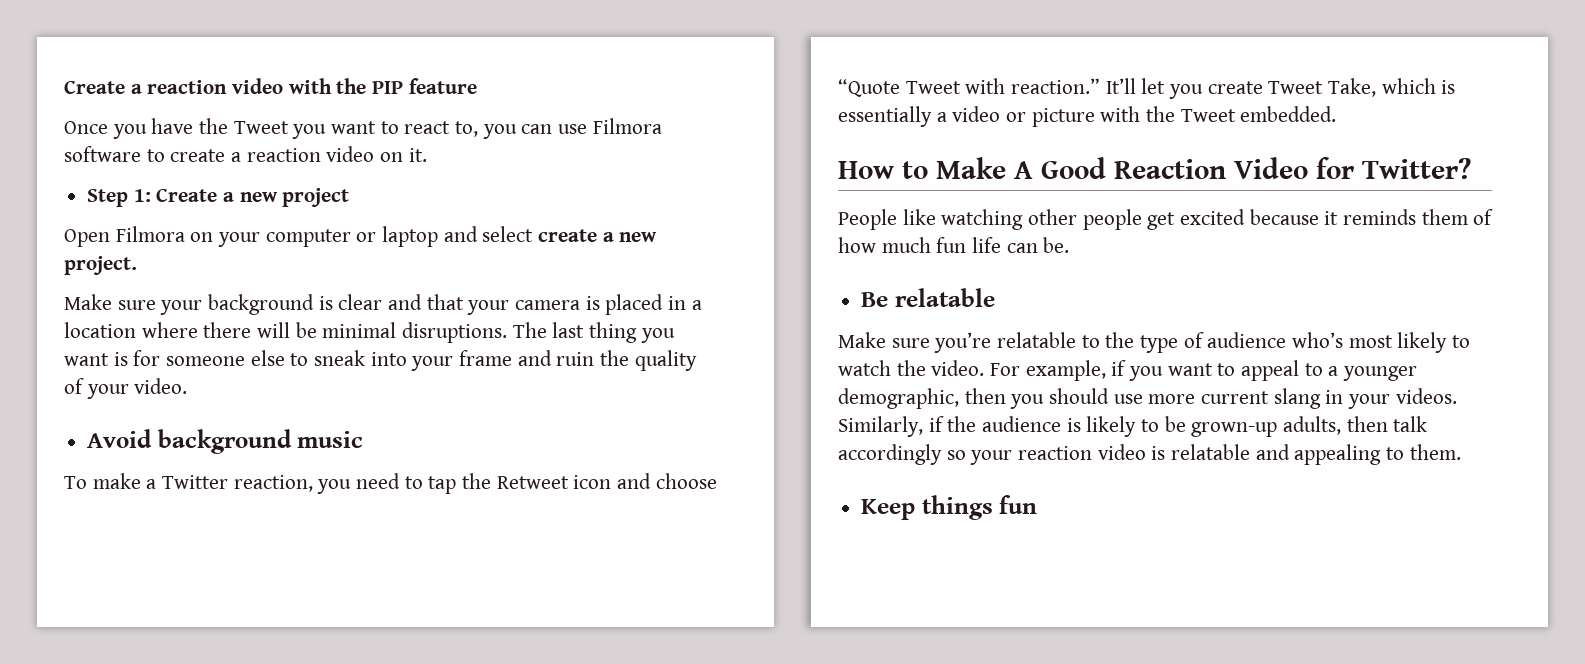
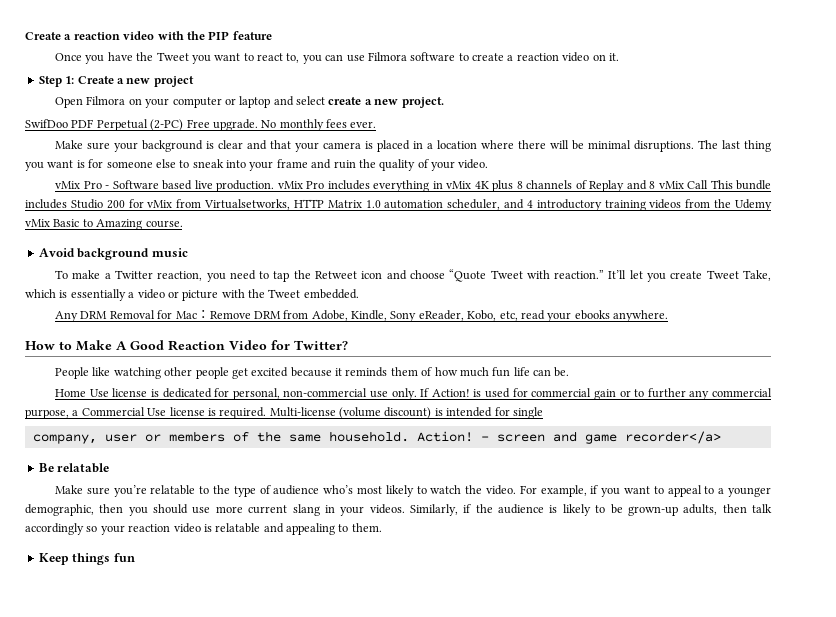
+ SwifDoo PDF Perpetual (2-PC) Free upgrade. No monthly fees ever.
+ vMix Pro - Software based live production. vMix Pro includes everything in vMix 4K plus 8 channels of Replay and 8 vMix Call This bundle includes Studio 200 for vMix from Virtualsetworks, HTTP Matrix 1.0 automation scheduler, and 4 introductory training videos from the Udemy vMix Basic to Amazing course.
+ Any DRM Removal for Mac：Remove DRM from Adobe, Kindle, Sony eReader, Kobo, etc, read your ebooks anywhere.
+ Home Use license is dedicated for personal, non-commercial use only. If Action! is used for commercial gain or to further any commercial purpose, a Commercial Use license is required. Multi-license (volume discount) is intended for single
+ company, user or members of the same household. Action! - screen and game recorder</a>

